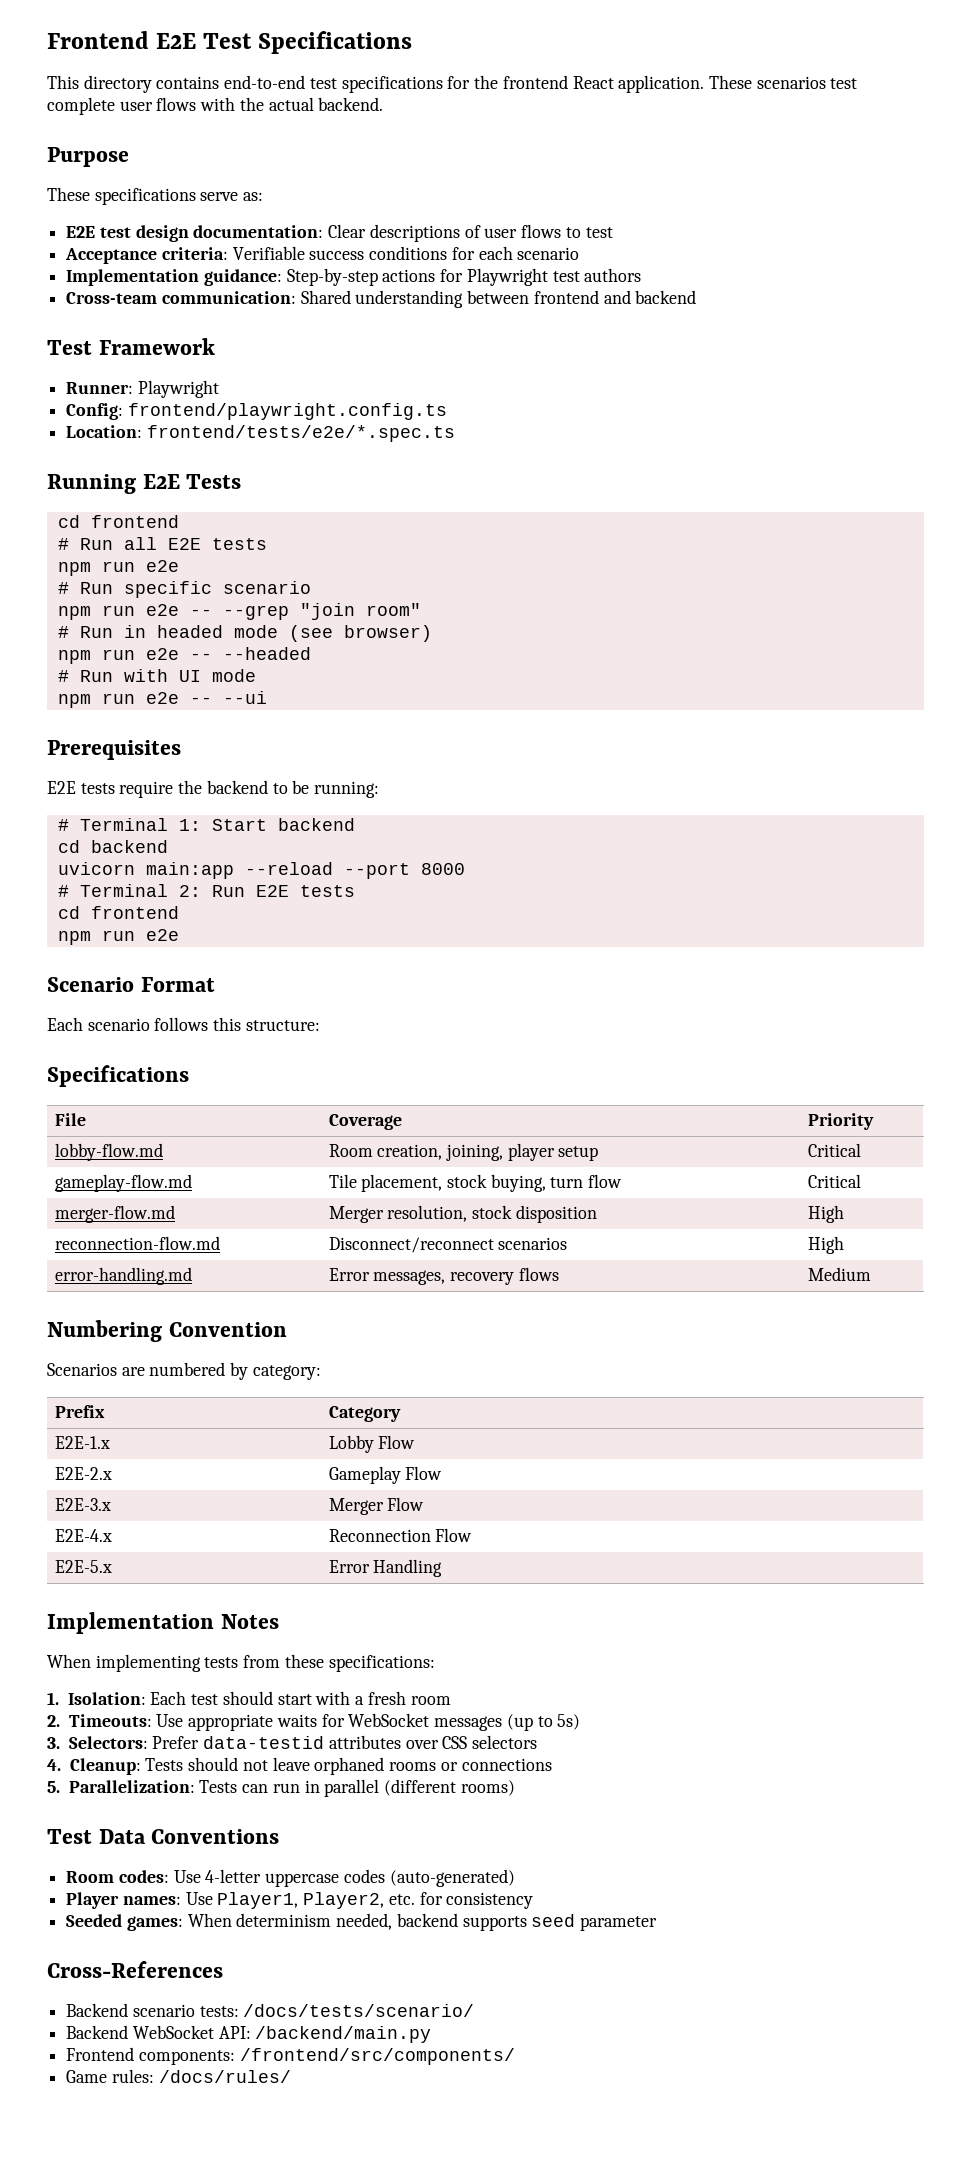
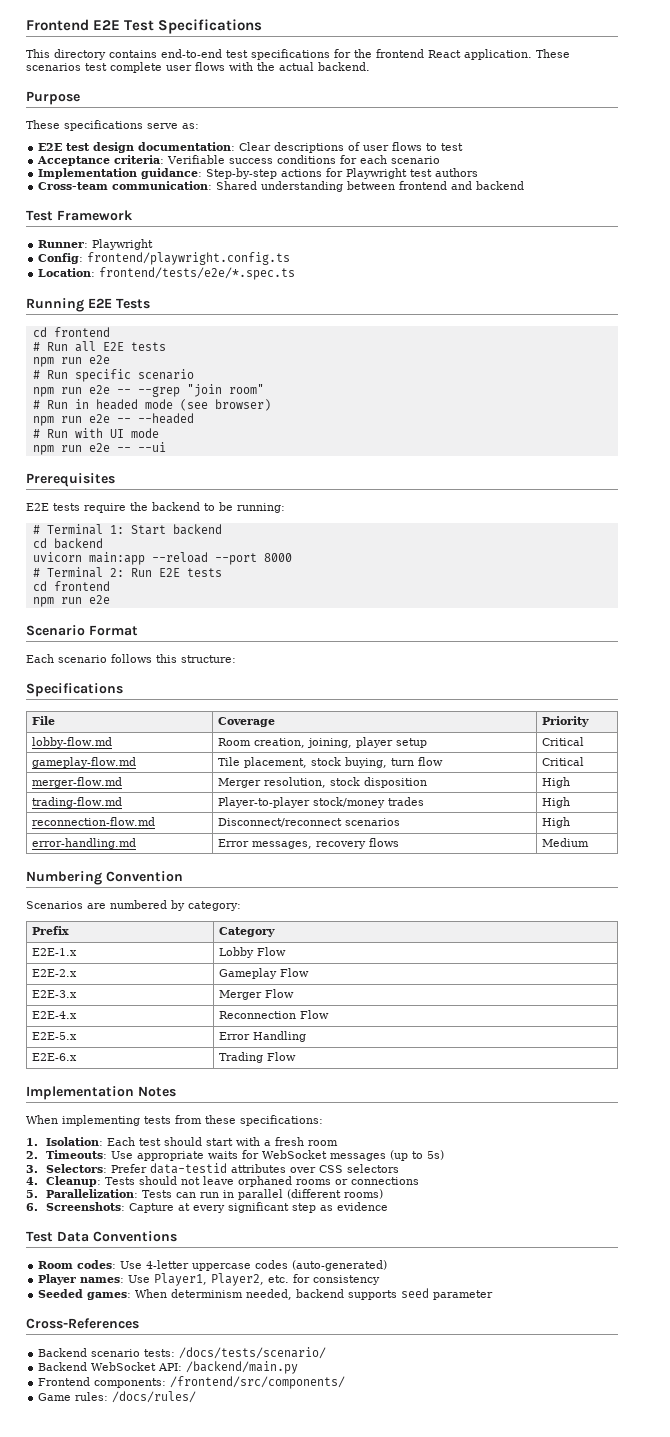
+ trading-flow.md | Player-to-player stock/money trades | High
+ E2E-6.x | Trading Flow
+ 6. Screenshots: Capture at every significant step as evidence

